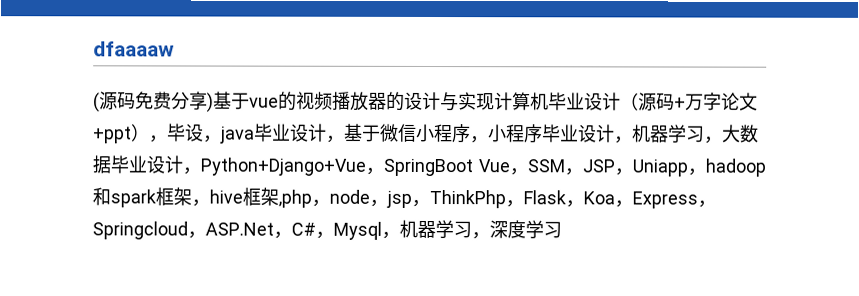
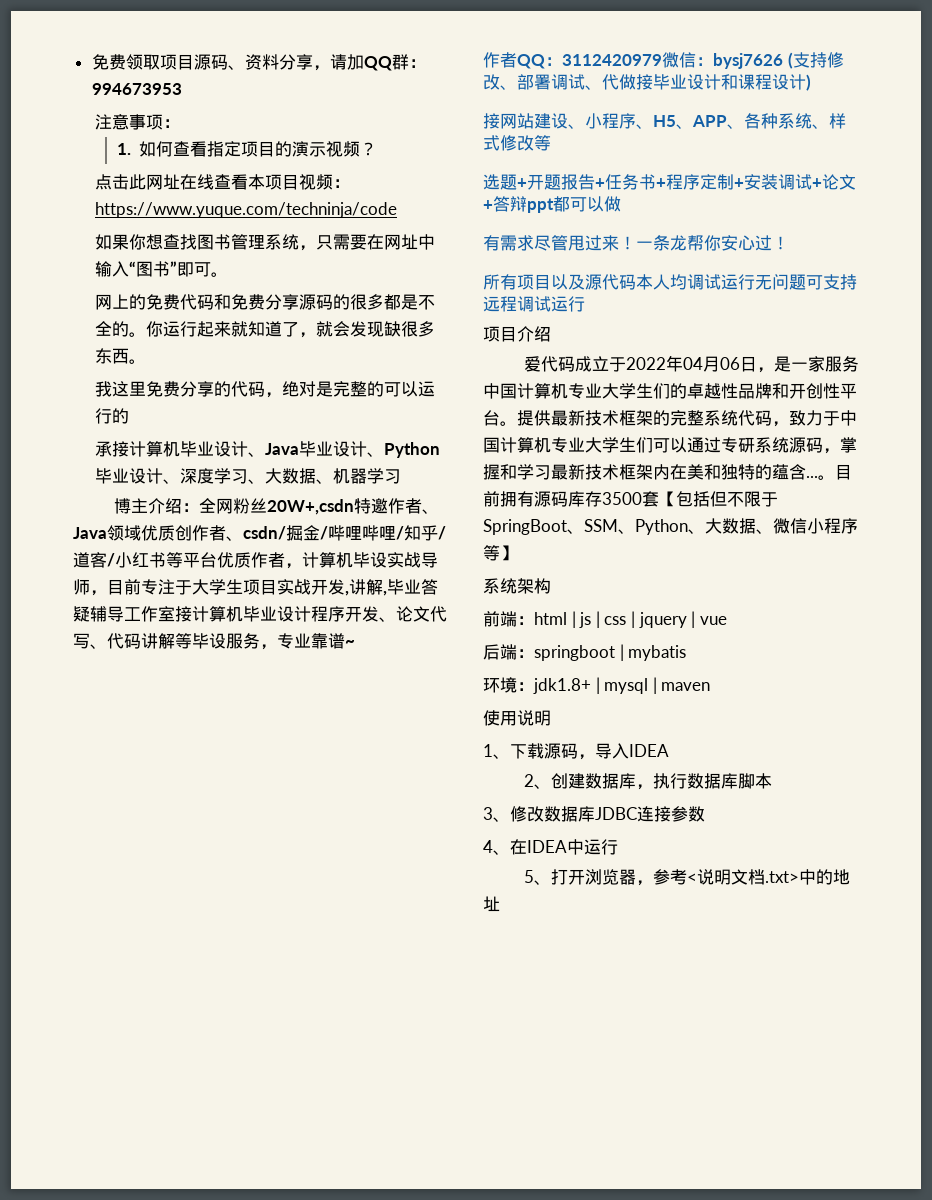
- dfaaaaw
- (源码免费分享)基于vue的视频播放器的设计与实现计算机毕业设计（源码+万字论文+ppt），毕设，java毕业设计，基于微信小程序，小程序毕业设计，机器学习，大数据毕业设计，Python+Django+Vue，SpringBoot Vue，SSM，JSP，Uniapp，hadoop和spark框架，hive框架,php，node，jsp，ThinkPhp，Flask，Koa，Express，Springcloud，ASP.Net，C#，Mysql，机器学习，深度学习
+ 免费领取项目源码、资料分享，请加QQ群：994673953
+ 注意事项：
+ 1.如何查看指定项目的演示视频？
+ 点击此网址在线查看本项目视频：https://www.yuque.com/techninja/code
+ 如果你想查找图书管理系统，只需要在网址中输入“图书”即可。
+ 网上的免费代码和免费分享源码的很多都是不全的。你运行起来就知道了，就会发现缺很多东西。
+ 我这里免费分享的代码，绝对是完整的可以运行的
+ 承接计算机毕业设计、Java毕业设计、Python毕业设计、深度学习、大数据、机器学习
+ 博主介绍：全网粉丝20W+,csdn特邀作者、Java领域优质创作者、csdn/掘金/哔哩哔哩/知乎/道客/小红书等平台优质作者，计算机毕设实战导师，目前专注于大学生项目实战开发,讲解,毕业答疑辅导工作室接计算机毕业设计程序开发、论文代写、代码讲解等毕设服务，专业靠谱~
+ 作者QQ：3112420979微信：bysj7626 (支持修改、部署调试、代做接毕业设计和课程设计)
+ 接网站建设、小程序、H5、APP、各种系统、样式修改等
+ 选题+开题报告+任务书+程序定制+安装调试+论文+答辩ppt都可以做
+ 有需求尽管甩过来！一条龙帮你安心过！
+ 所有项目以及源代码本人均调试运行无问题可支持远程调试运行
+ 项目介绍
+ 爱代码成立于2022年04月06日，是一家服务中国计算机专业大学生们的卓越性品牌和开创性平台。提供最新技术框架的完整系统代码，致力于中国计算机专业大学生们可以通过专研系统源码，掌握和学习最新技术框架内在美和独特的蕴含...。目前拥有源码库存3500套【包括但不限于SpringBoot、SSM、Python、大数据、微信小程序等】
+ 系统架构
+ 前端：html | js | css | jquery | vue
+ 后端：springboot | mybatis
+ 环境：jdk1.8+ | mysql | maven
+ 使用说明
+ 1、下载源码，导入IDEA
+ 2、创建数据库，执行数据库脚本
+ 3、修改数据库JDBC连接参数
+ 4、在IDEA中运行
+ 5、打开浏览器，参考<说明文档.txt>中的地址

